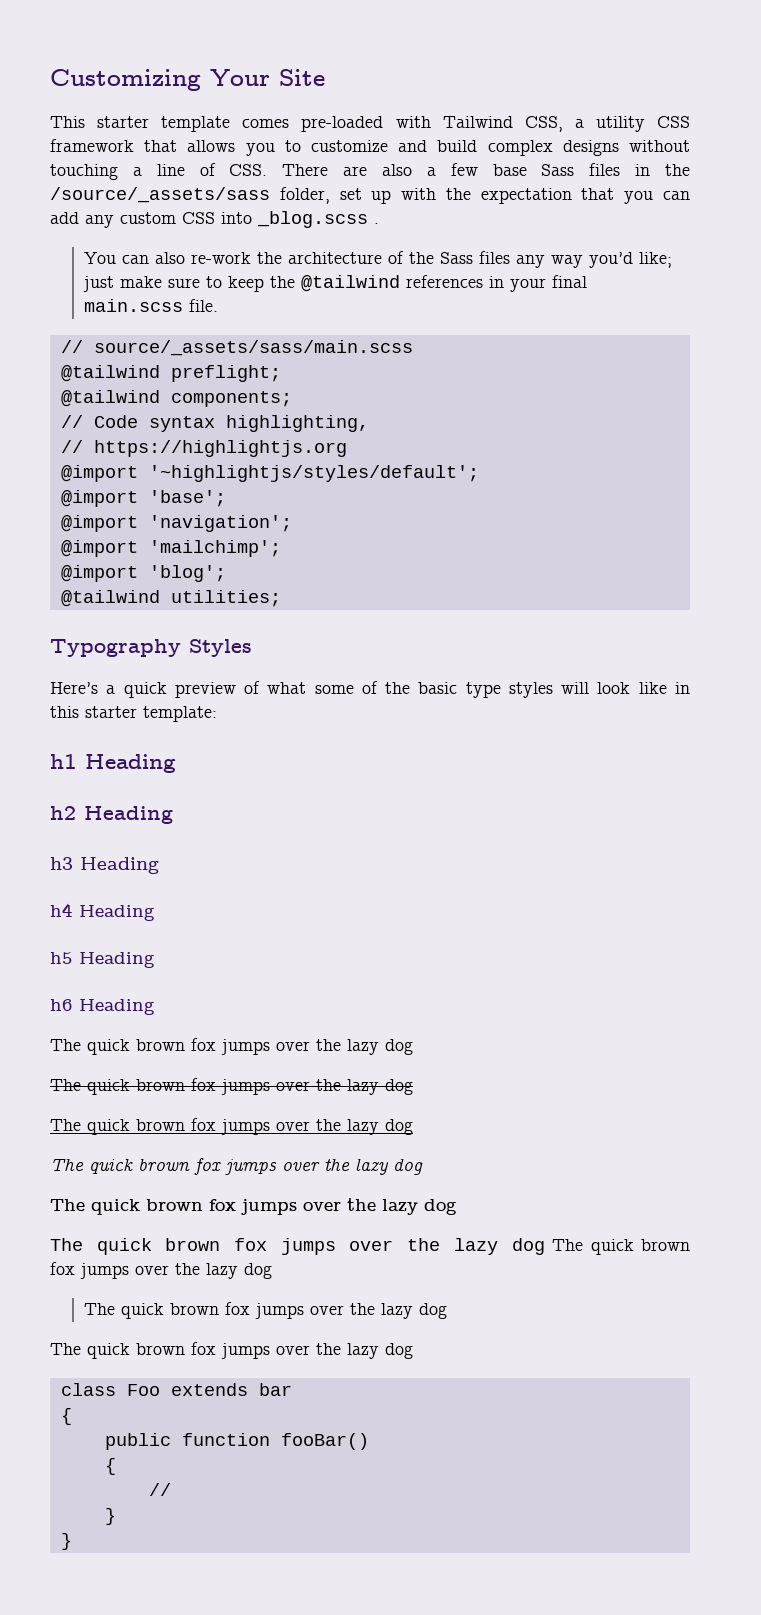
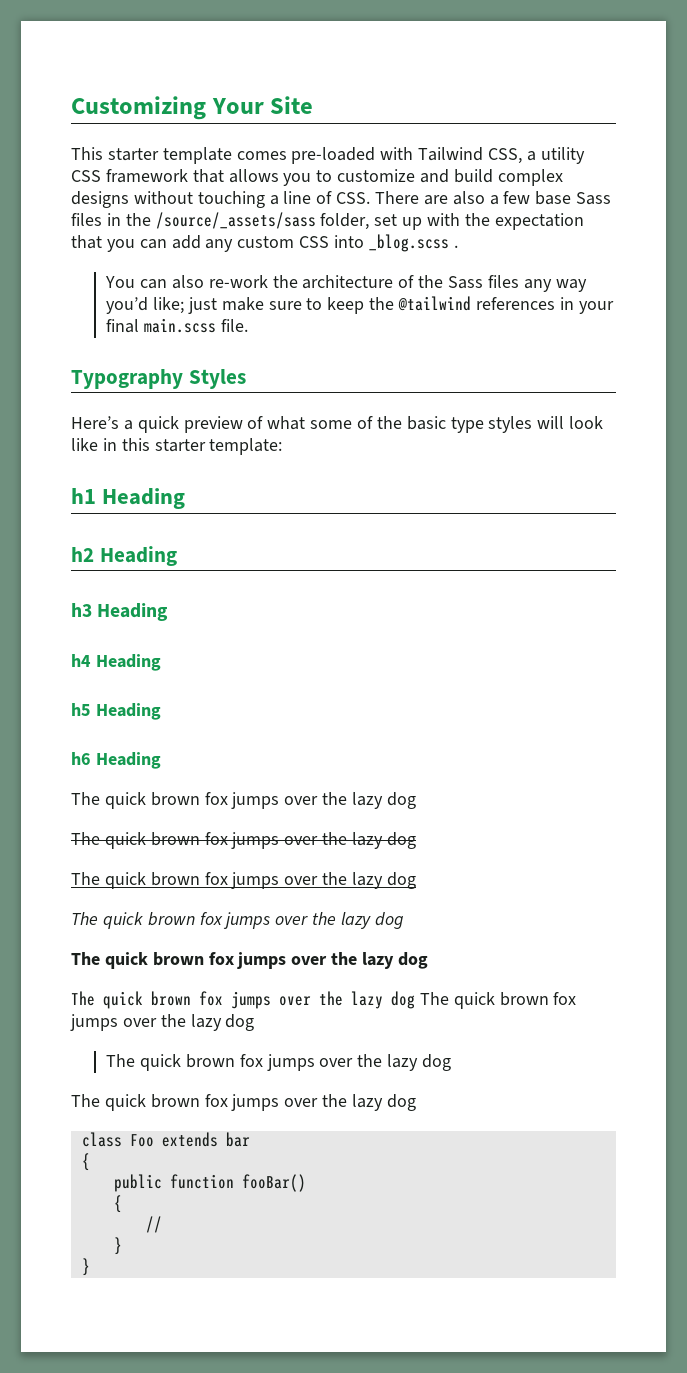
- // source/_assets/sass/main.scss
- @tailwind preflight;
- @tailwind components;
- // Code syntax highlighting,
- // https://highlightjs.org
- @import '~highlightjs/styles/default';
- @import 'base';
- @import 'navigation';
- @import 'mailchimp';
- @import 'blog';
- @tailwind utilities;

